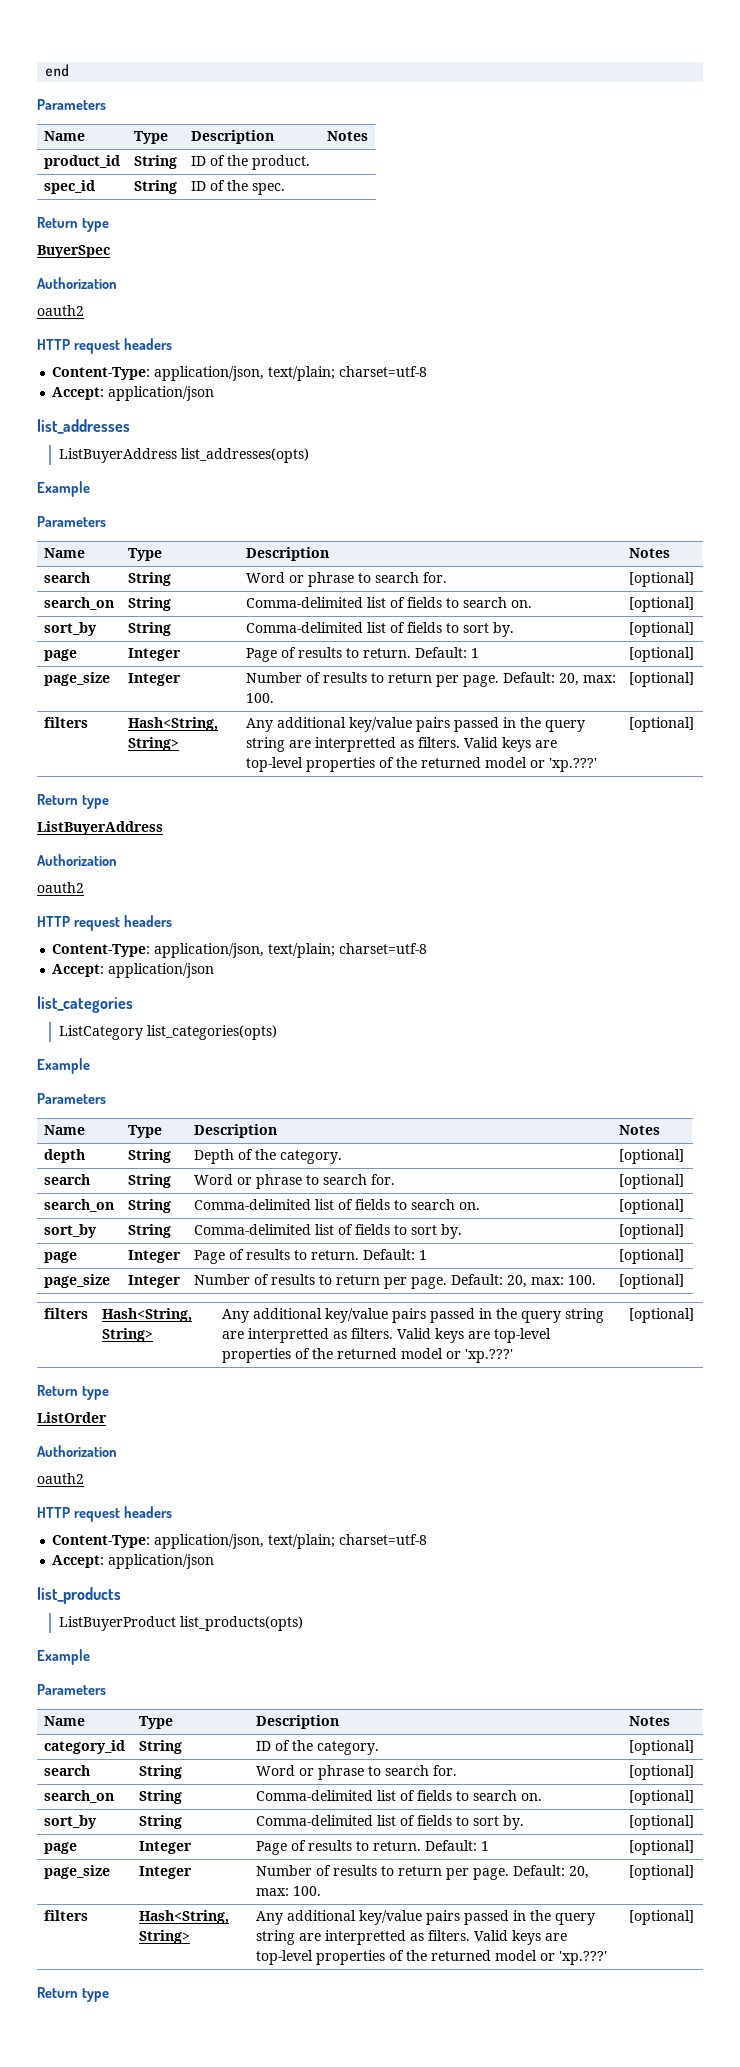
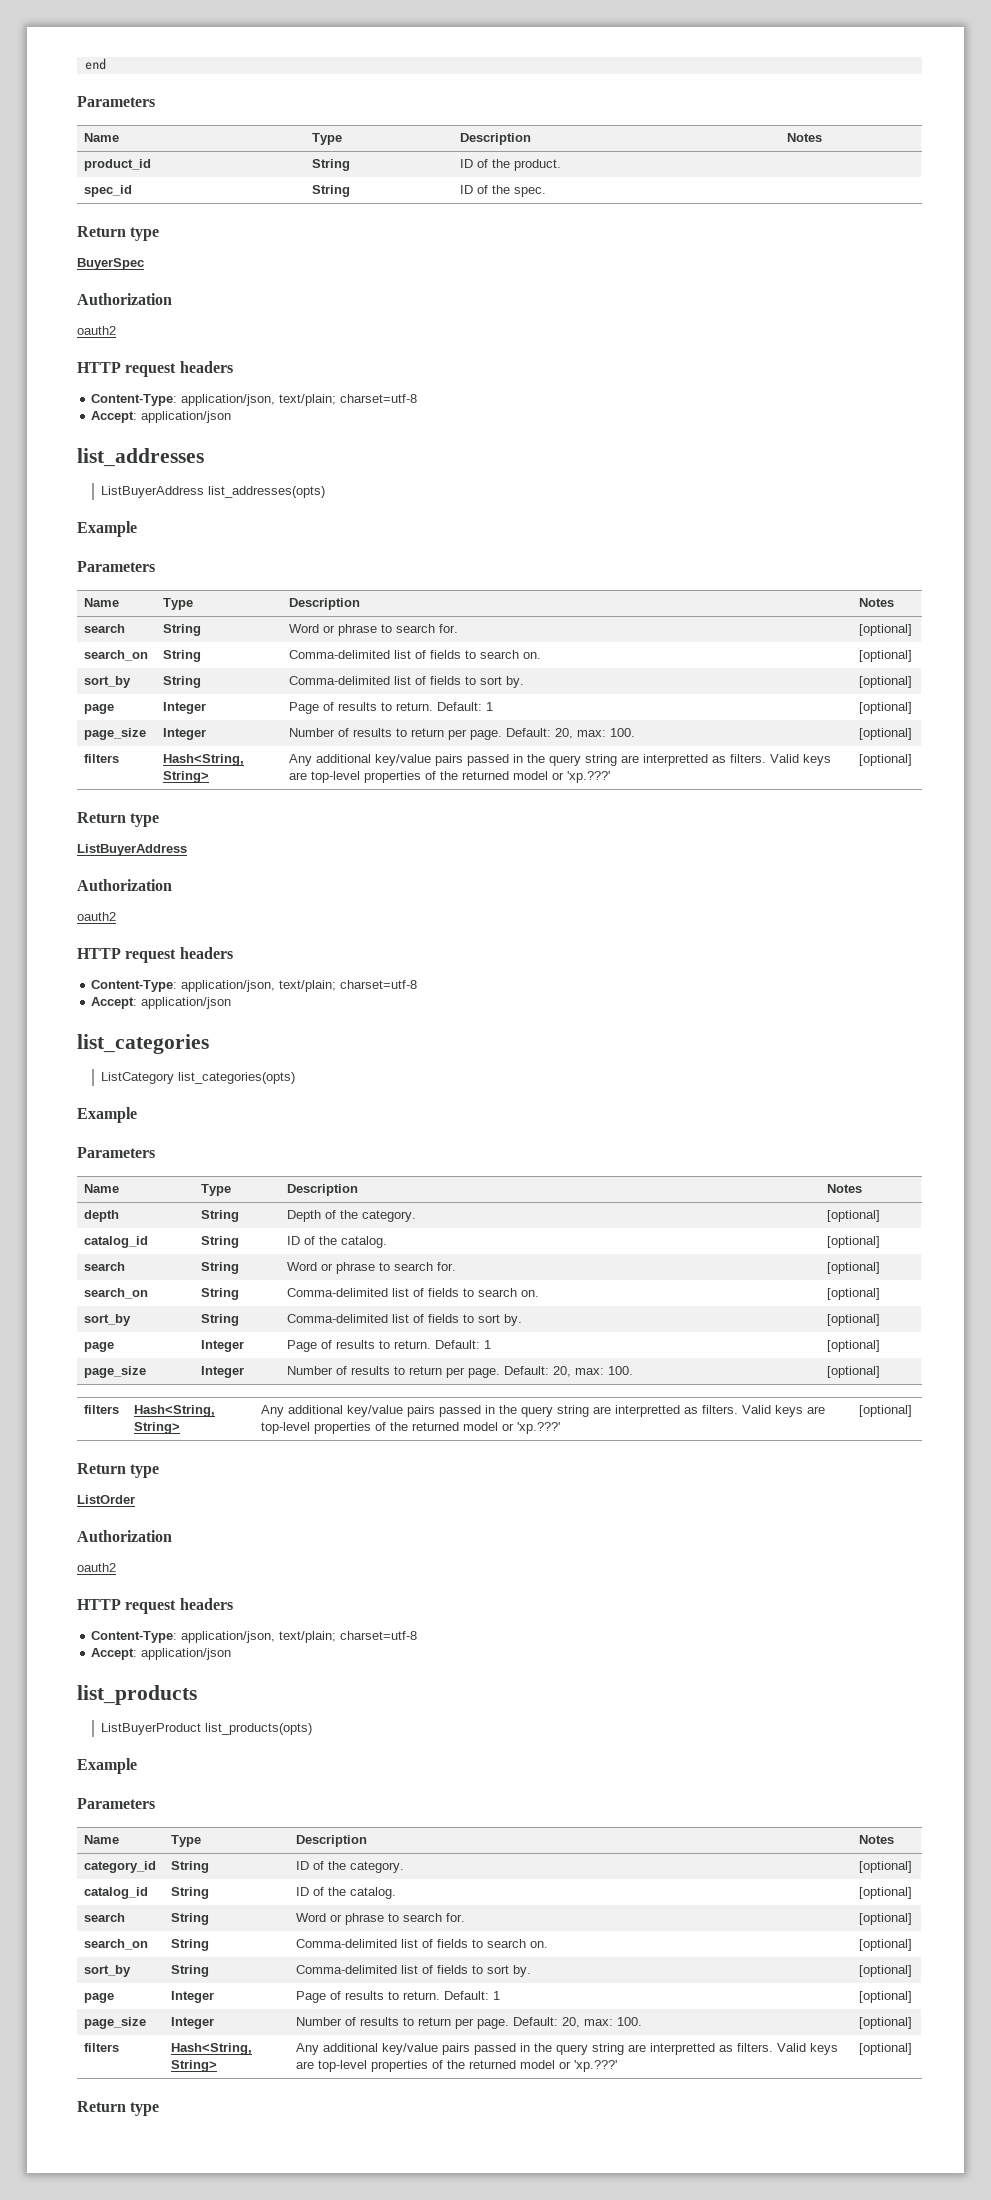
  depth | String | Depth of the category. | [optional]
+ catalog_id | String | ID of the catalog. | [optional]
  category_id | String | ID of the category. | [optional]
+ catalog_id | String | ID of the catalog. | [optional]

